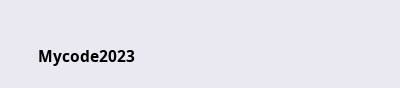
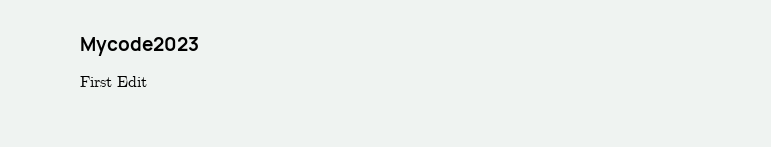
+ First Edit

